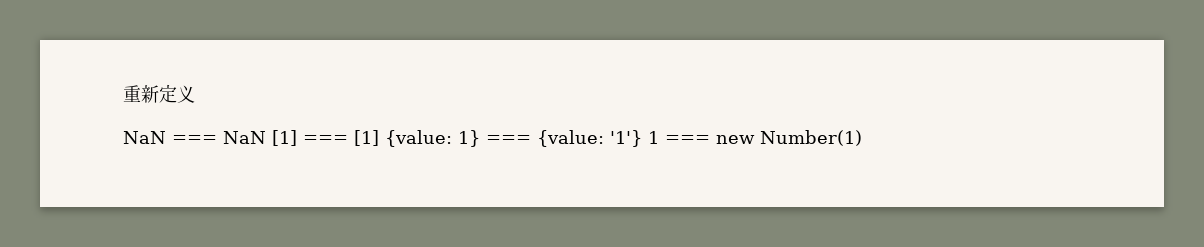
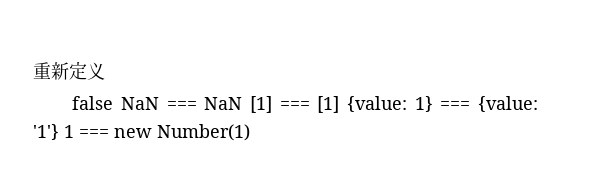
- NaN === NaN [1] === [1] {value: 1} === {value: '1'} 1 === new Number(1)
+ false NaN === NaN [1] === [1] {value: 1} === {value: '1'} 1 === new Number(1)

